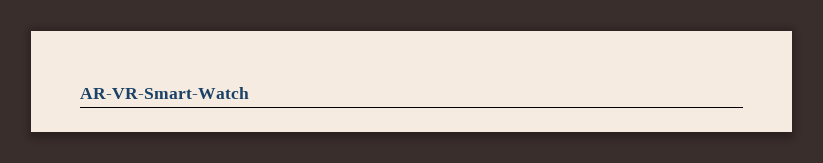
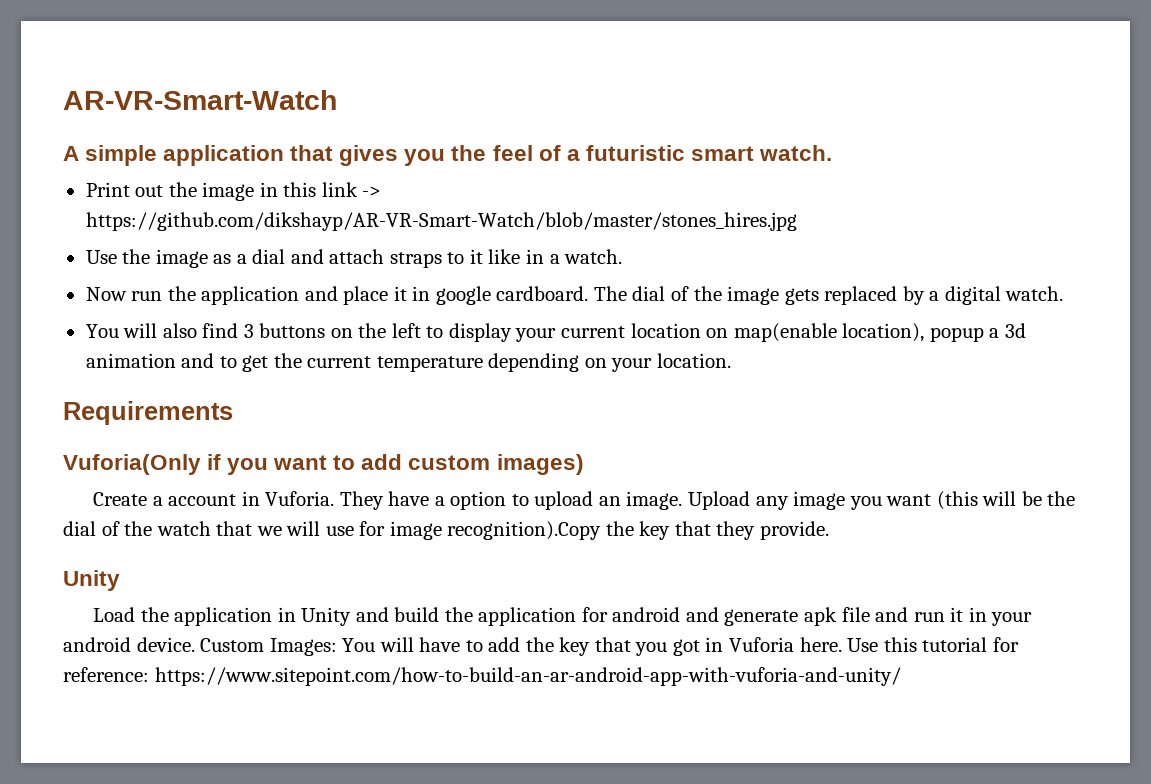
+ A simple application that gives you the feel of a futuristic smart watch.
+ Print out the image in this link -> https://github.com/dikshayp/AR-VR-Smart-Watch/blob/master/stones_hires.jpg
+ Use the image as a dial and attach straps to it like in a watch.
+ Now run the application and place it in google cardboard. The dial of the image gets replaced by a digital watch.
+ You will also find 3 buttons on the left to display your current location on map(enable location), popup a 3d animation and to get the current temperature depending on your location.
+ Requirements
+ Vuforia(Only if you want to add custom images)
+ Create a account in Vuforia. They have a option to upload an image. Upload any image you want (this will be the dial of the watch that we will use for image recognition).Copy the key that they provide.
+ Unity
+ Load the application in Unity and build the application for android and generate apk file and run it in your android device. Custom Images: You will have to add the key that you got in Vuforia here. Use this tutorial for reference: https://www.sitepoint.com/how-to-build-an-ar-android-app-with-vuforia-and-unity/

